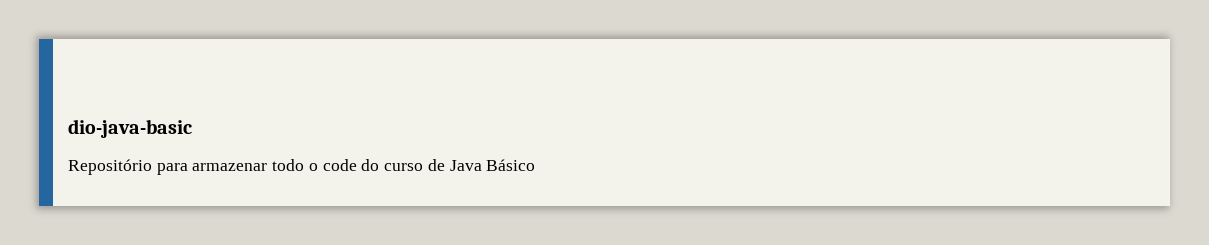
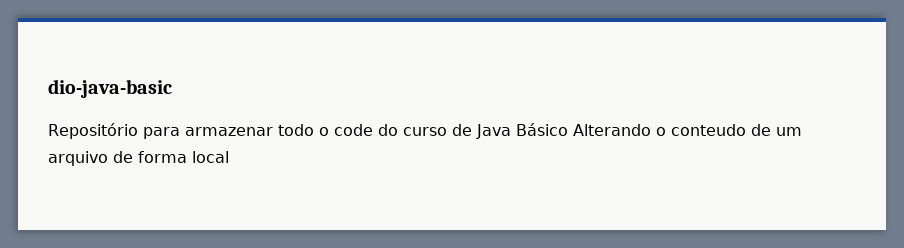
- Repositório para armazenar todo o code do curso de Java Básico
+ Repositório para armazenar todo o code do curso de Java Básico Alterando o conteudo de um arquivo de forma local

